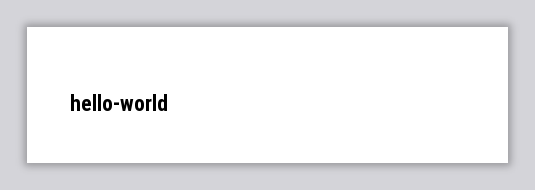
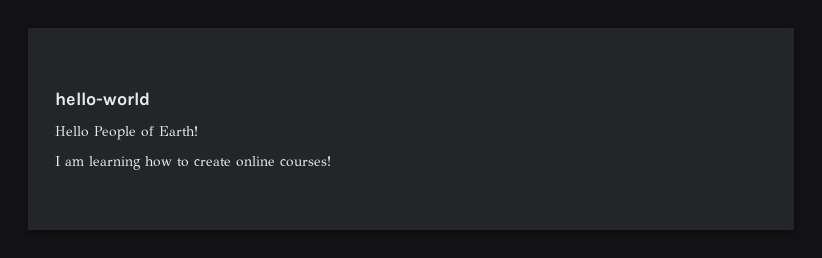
+ Hello People of Earth!
+ I am learning how to create online courses!

